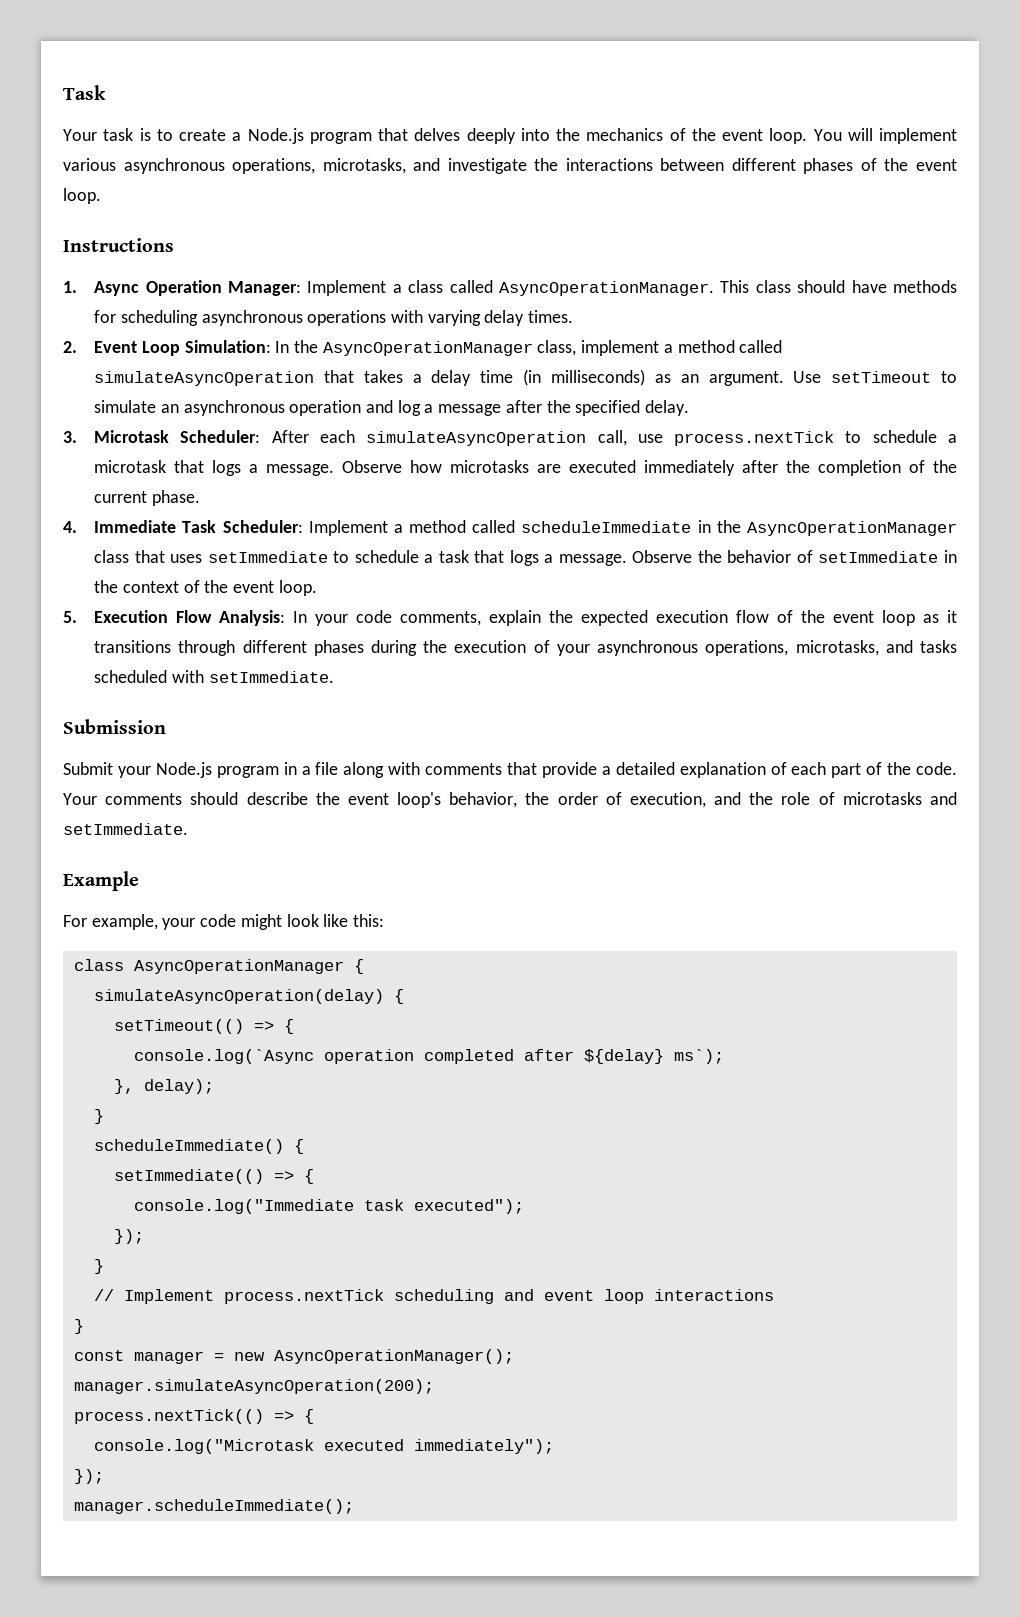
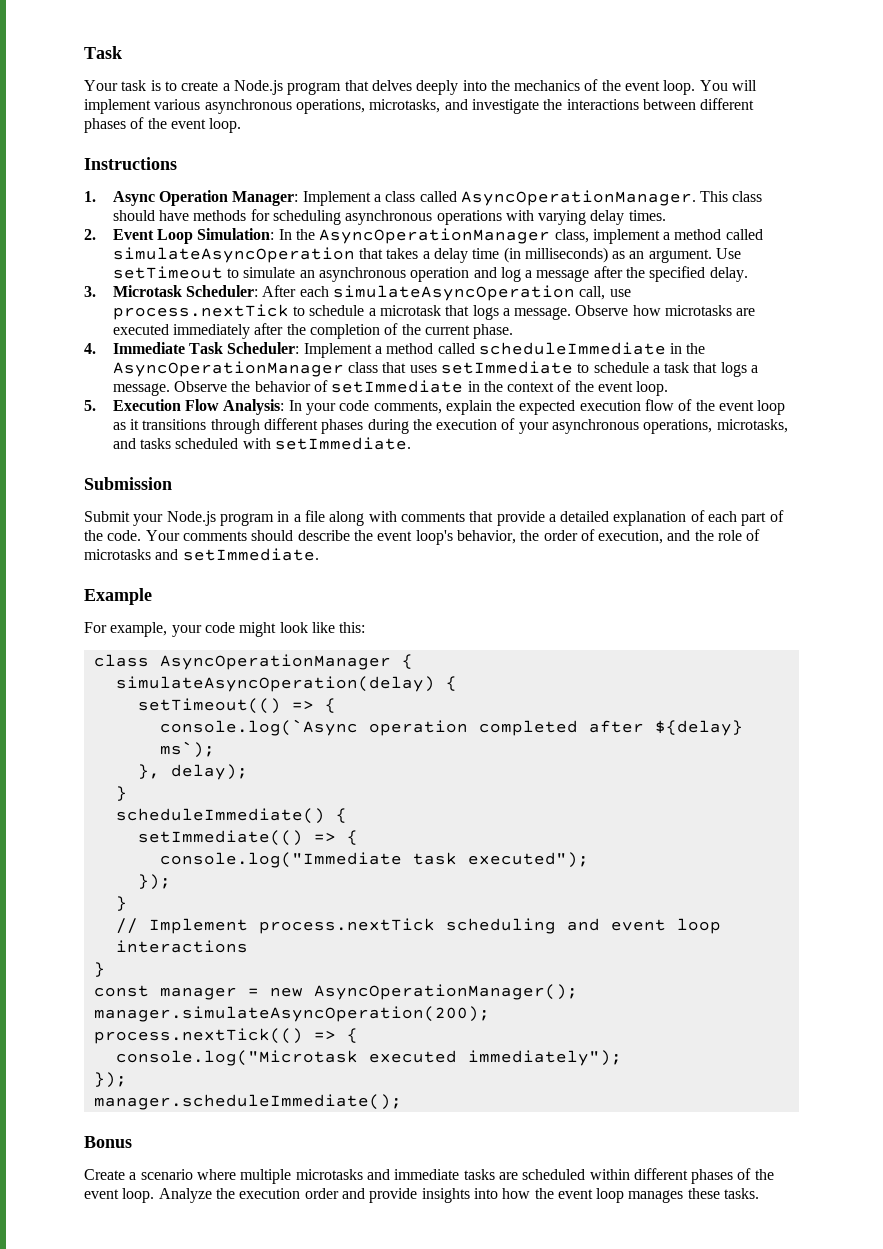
+ Bonus
+ Create a scenario where multiple microtasks and immediate tasks are scheduled within different phases of the event loop. Analyze the execution order and provide insights into how the event loop manages these tasks.

